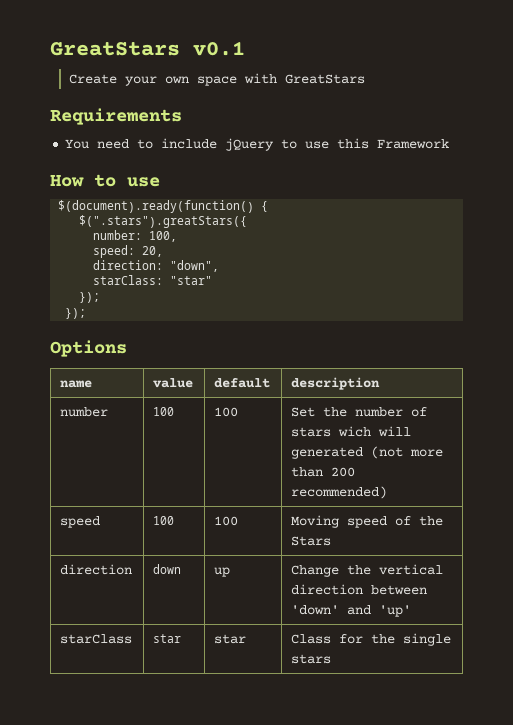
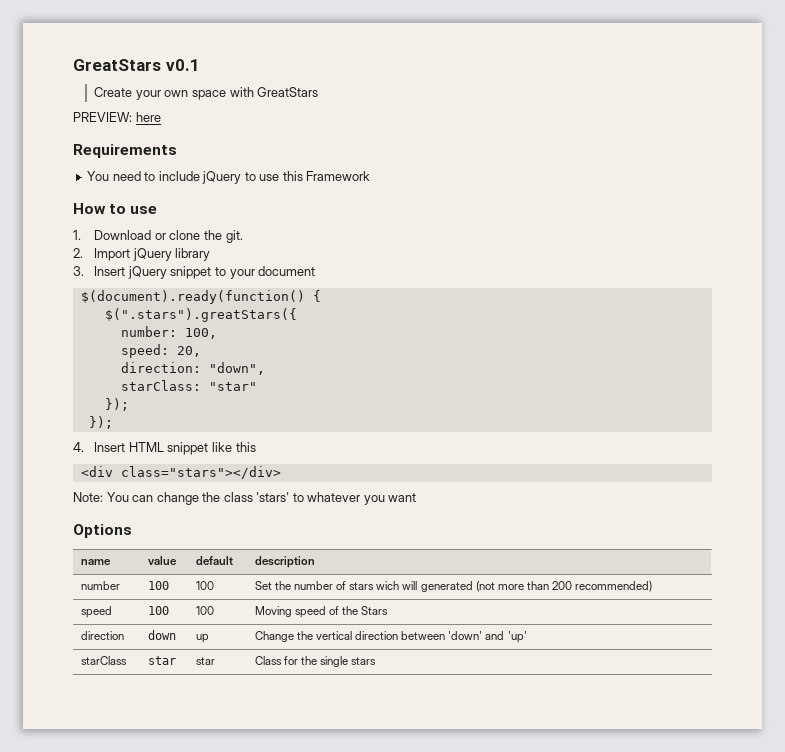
+ PREVIEW: here
+ 1. Download or clone the git.
+ 2. Import jQuery library
+ 3. Insert jQuery snippet to your document
+ 4. Insert HTML snippet like this
+ <div class="stars"></div>
+ Note: You can change the class 'stars' to whatever you want

